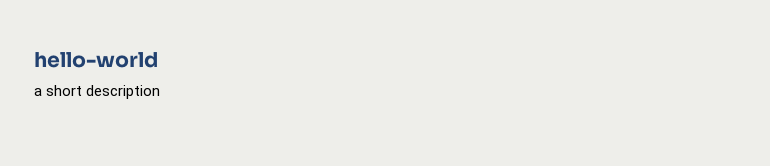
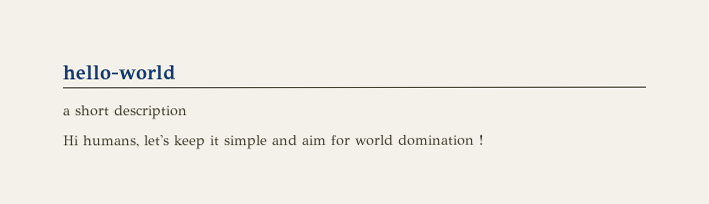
+ Hi humans, let's keep it simple and aim for world domination !

